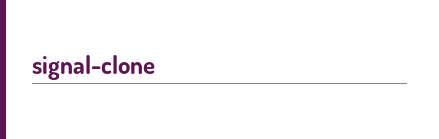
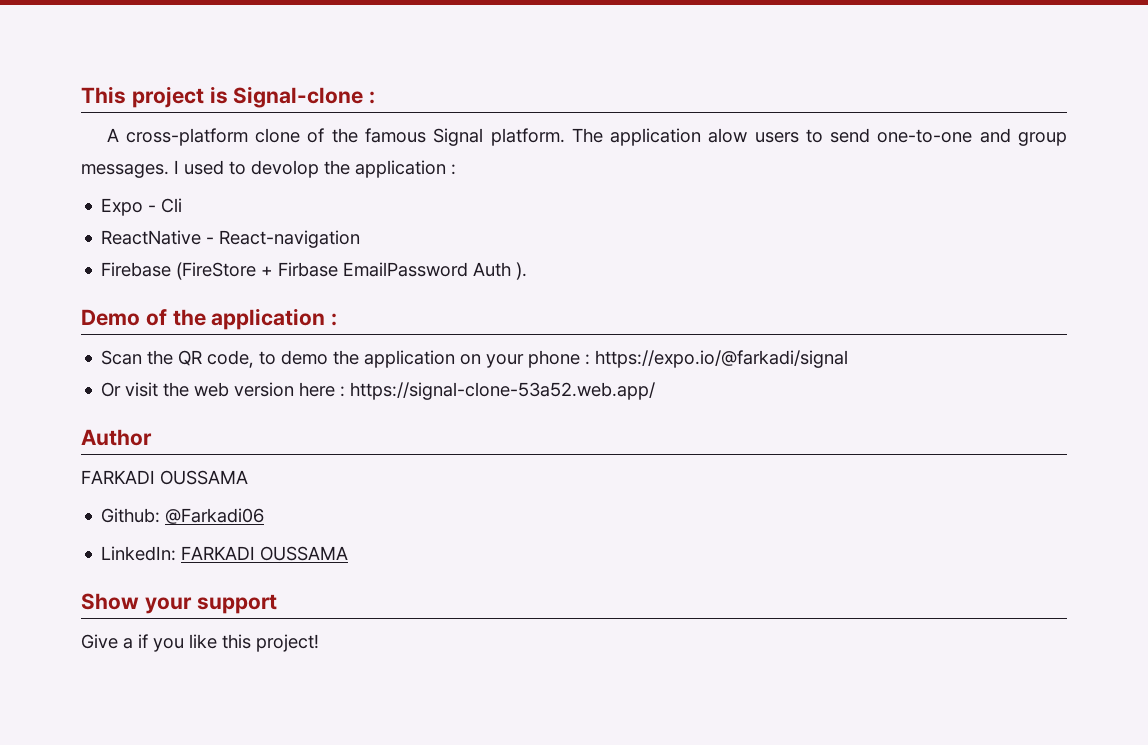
- signal-clone
+ This project is Signal-clone :
+ A cross-platform clone of the famous Signal platform. The application alow users to send one-to-one and group messages. I used to devolop the application :
+ Expo - Cli
+ ReactNative - React-navigation
+ Firebase (FireStore + Firbase EmailPassword Auth ).
+ Demo of the application :
+ Scan the QR code, to demo the application on your phone : https://expo.io/@farkadi/signal
+ Or visit the web version here : https://signal-clone-53a52.web.app/
+ Author
+ FARKADI OUSSAMA
+ Github: @Farkadi06
+ LinkedIn: FARKADI OUSSAMA
+ Show your support
+ Give a if you like this project!

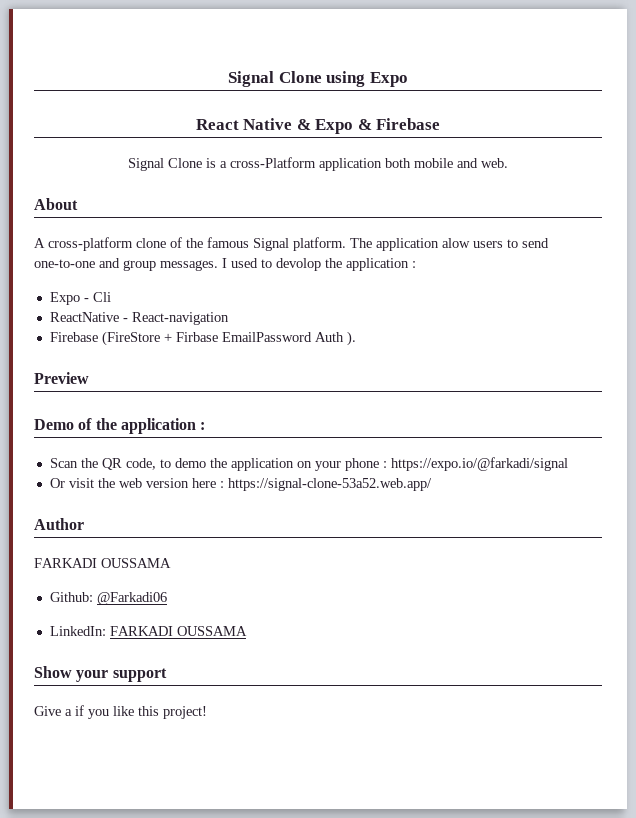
- This project is Signal-clone :
+ Signal Clone using Expo
+ React Native & Expo & Firebase
+ Signal Clone is a cross-Platform application both mobile and web.
+ About
+ Preview

